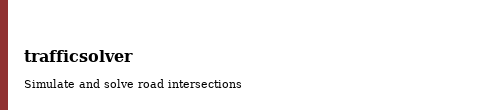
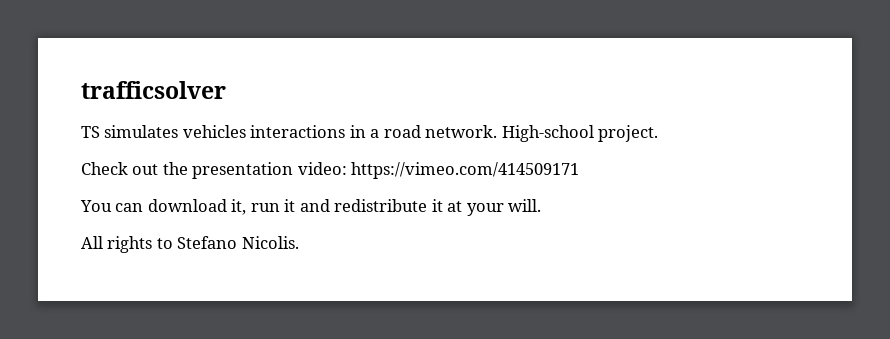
- Simulate and solve road intersections
+ TS simulates vehicles interactions in a road network. High-school project.
+ Check out the presentation video: https://vimeo.com/414509171
+ You can download it, run it and redistribute it at your will.
+ All rights to Stefano Nicolis.

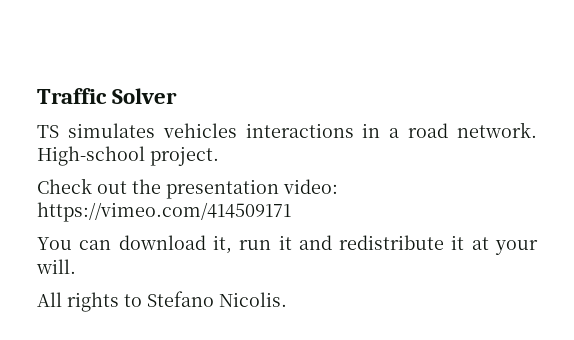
- trafficsolver
+ Traffic Solver

